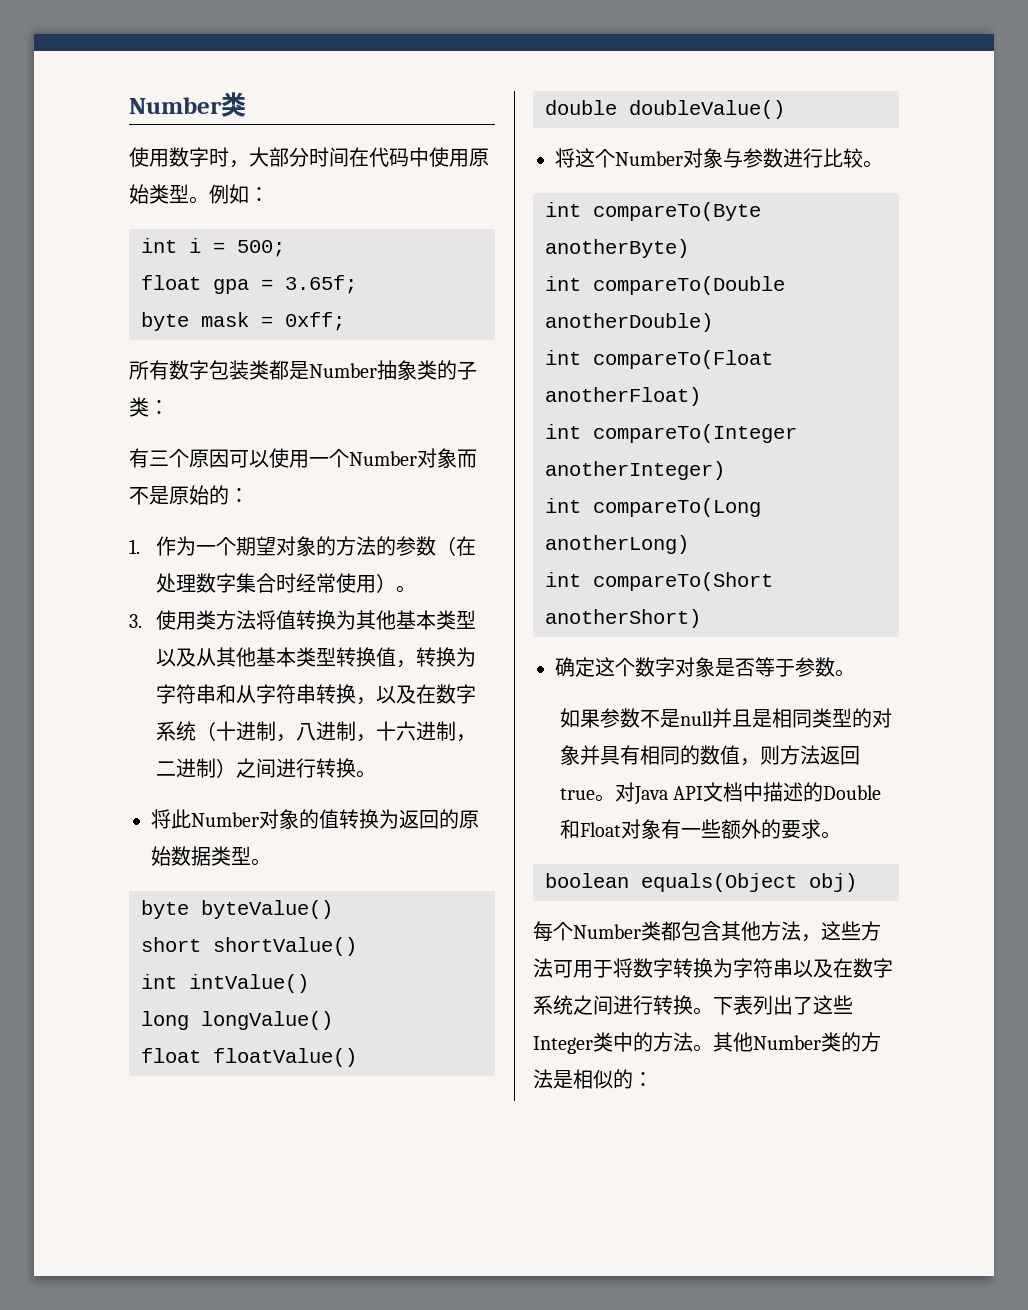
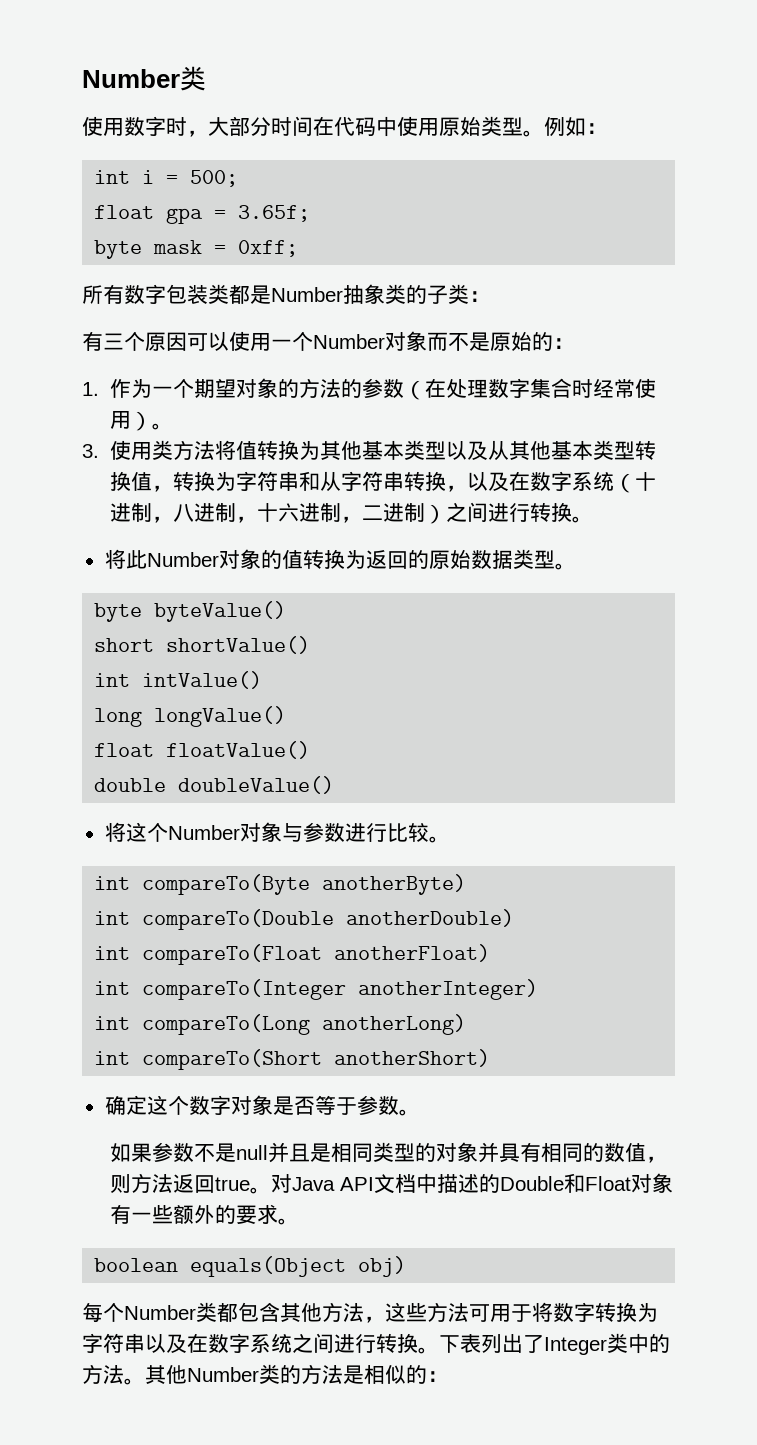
- 下表列出了这些Integer类中的方法。
+ 下表列出了Integer类中的方法。

